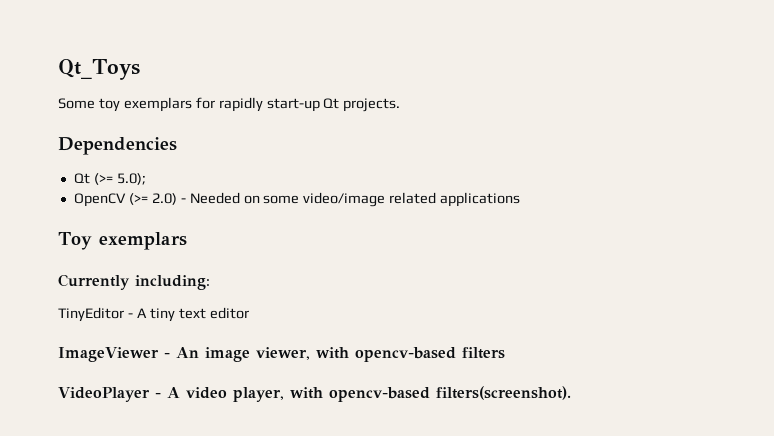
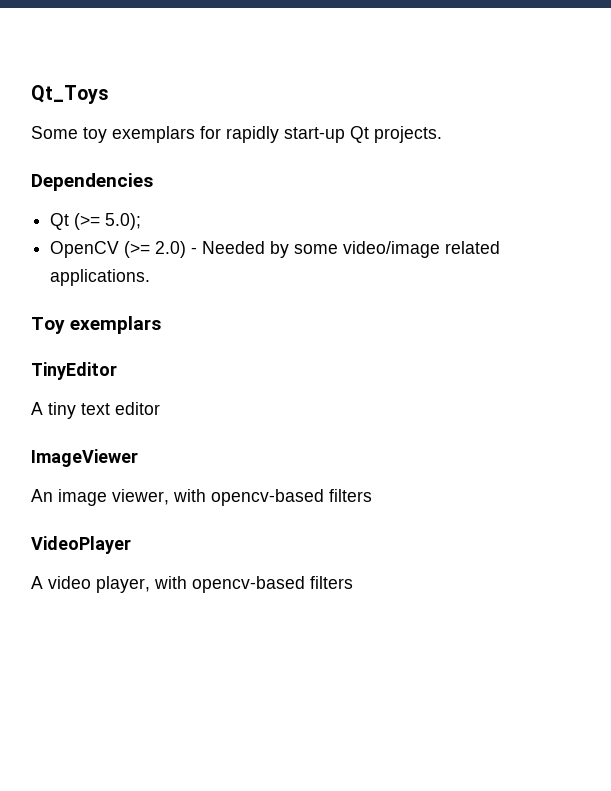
- OpenCV (>= 2.0) - Needed on some video/image related applications
+ OpenCV (>= 2.0) - Needed by some video/image related applications.
- Currently including:
- TinyEditor - A tiny text editor
+ TinyEditor
+ A tiny text editor
- ImageViewer - An image viewer, with opencv-based filters
+ ImageViewer
+ An image viewer, with opencv-based filters
- VideoPlayer - A video player, with opencv-based filters(screenshot).
+ VideoPlayer
+ A video player, with opencv-based filters

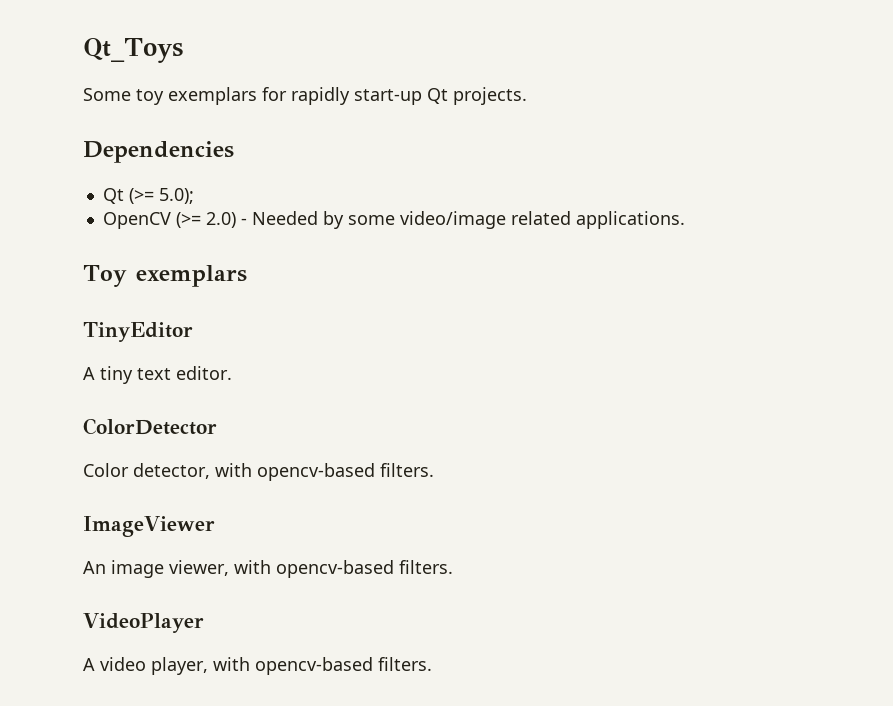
- A tiny text editor
+ A tiny text editor.
+ ColorDetector
+ Color detector, with opencv-based filters.
- An image viewer, with opencv-based filters
+ An image viewer, with opencv-based filters.
- A video player, with opencv-based filters
+ A video player, with opencv-based filters.

